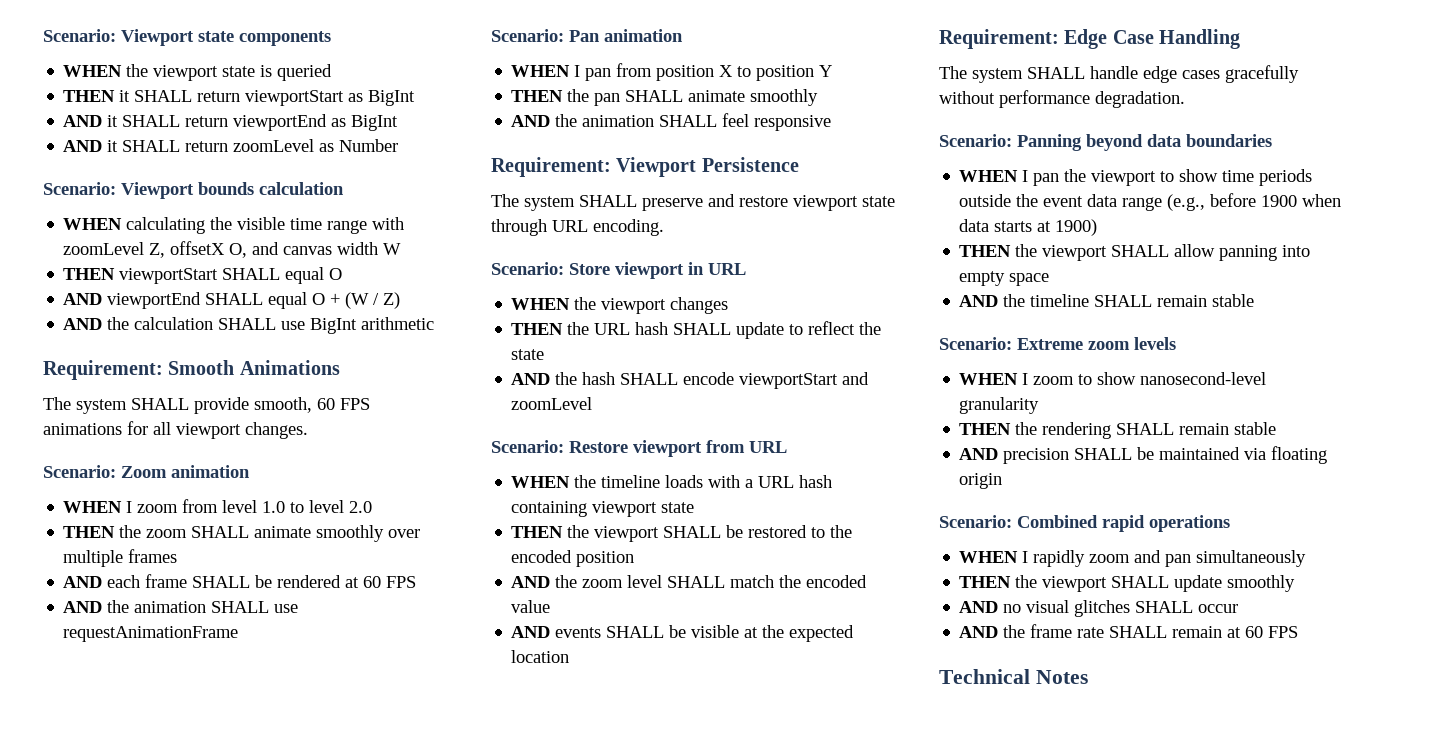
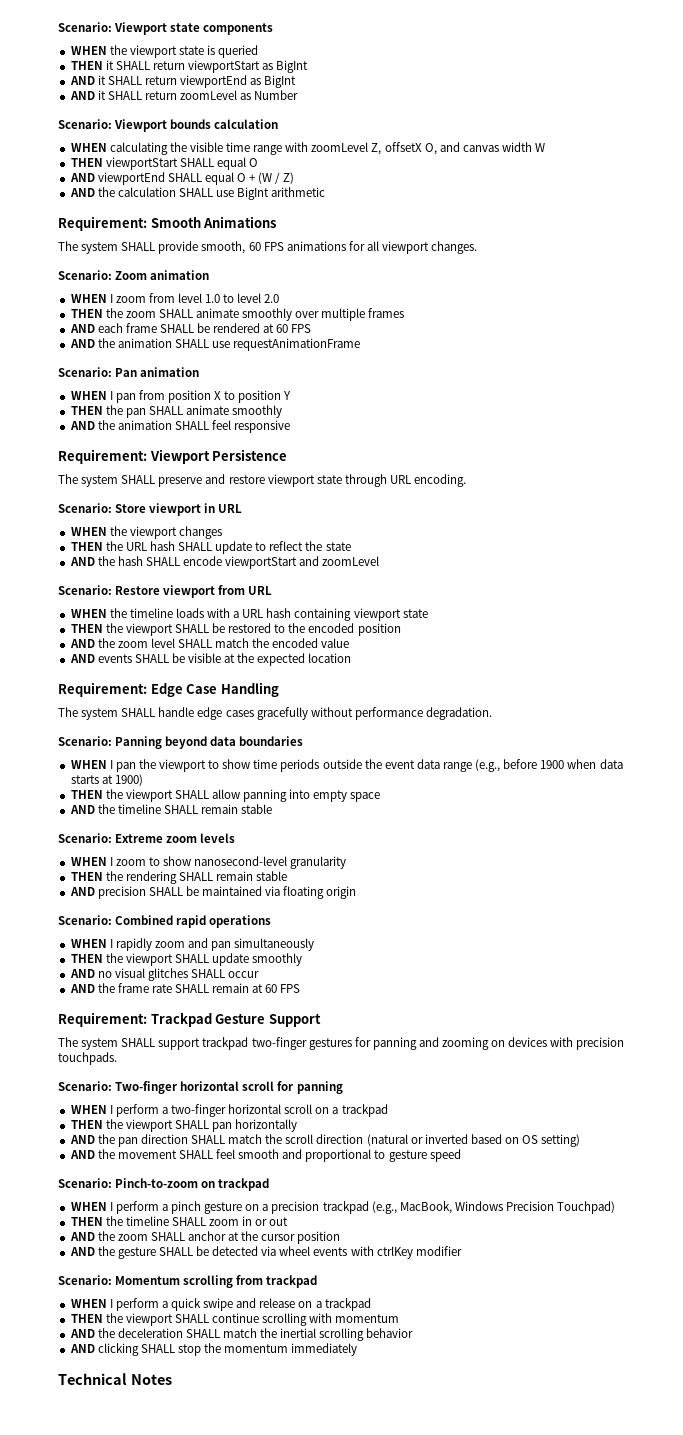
+ Requirement: Trackpad Gesture Support
+ The system SHALL support trackpad two-finger gestures for panning and zooming on devices with precision touchpads.
+ Scenario: Two-finger horizontal scroll for panning
+ WHEN I perform a two-finger horizontal scroll on a trackpad
+ THEN the viewport SHALL pan horizontally
+ AND the pan direction SHALL match the scroll direction (natural or inverted based on OS setting)
+ AND the movement SHALL feel smooth and proportional to gesture speed
+ Scenario: Pinch-to-zoom on trackpad
+ WHEN I perform a pinch gesture on a precision trackpad (e.g., MacBook, Windows Precision Touchpad)
+ THEN the timeline SHALL zoom in or out
+ AND the zoom SHALL anchor at the cursor position
+ AND the gesture SHALL be detected via wheel events with ctrlKey modifier
+ Scenario: Momentum scrolling from trackpad
+ WHEN I perform a quick swipe and release on a trackpad
+ THEN the viewport SHALL continue scrolling with momentum
+ AND the deceleration SHALL match the inertial scrolling behavior
+ AND clicking SHALL stop the momentum immediately

